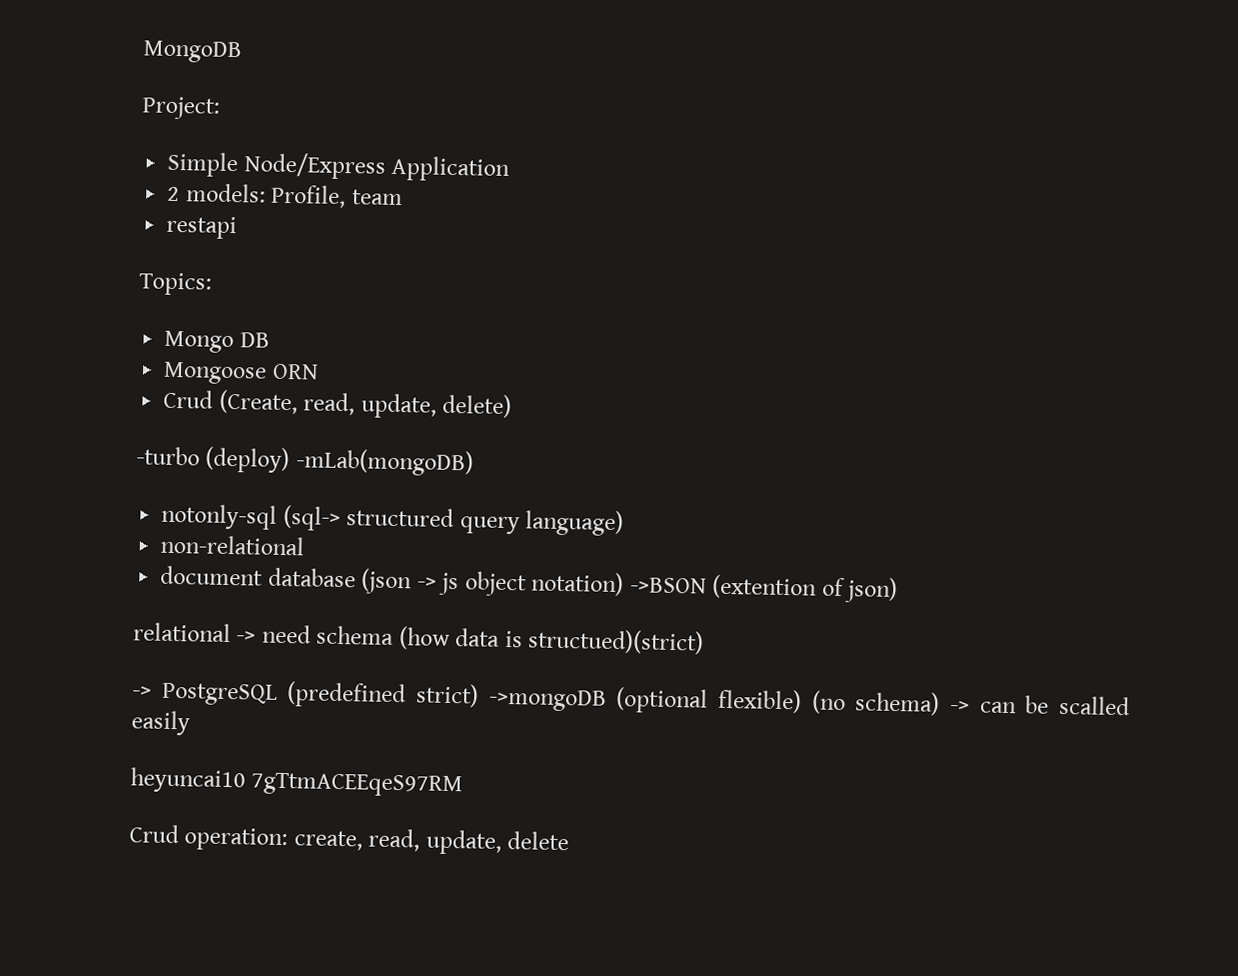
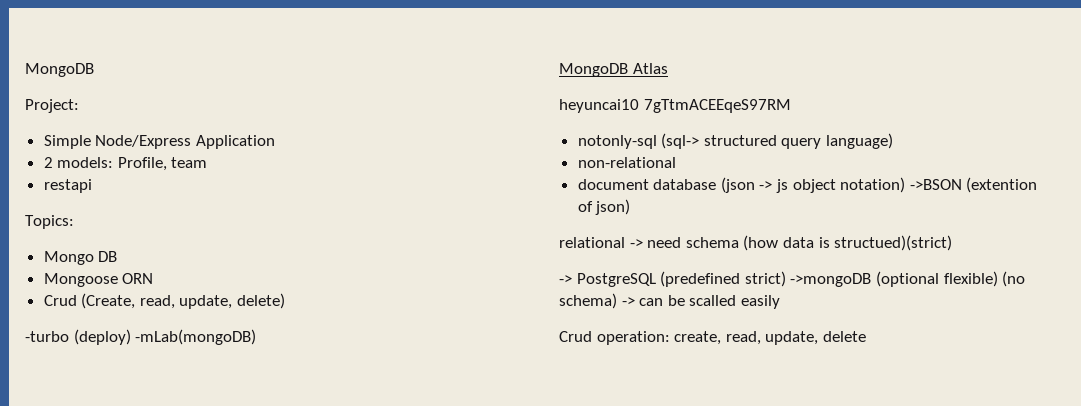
+ MongoDB Atlas
+ heyuncai10 7gTtmACEEqeS97RM
- heyuncai10 7gTtmACEEqeS97RM

